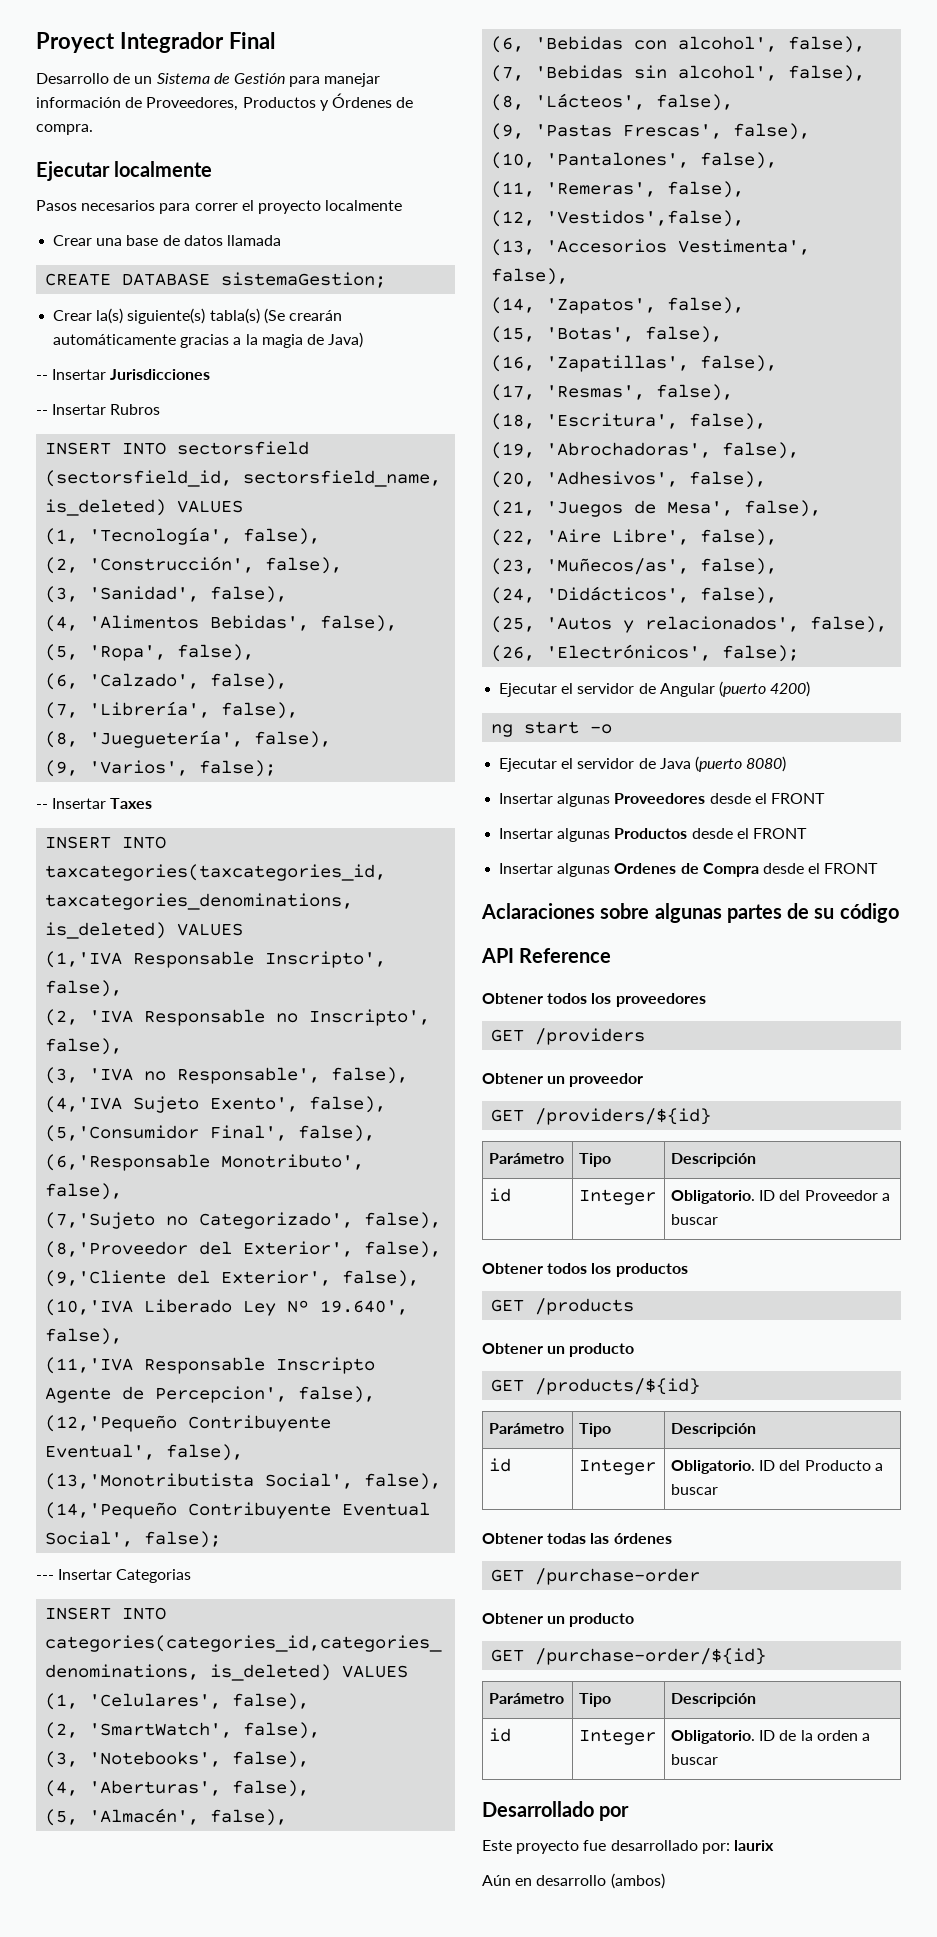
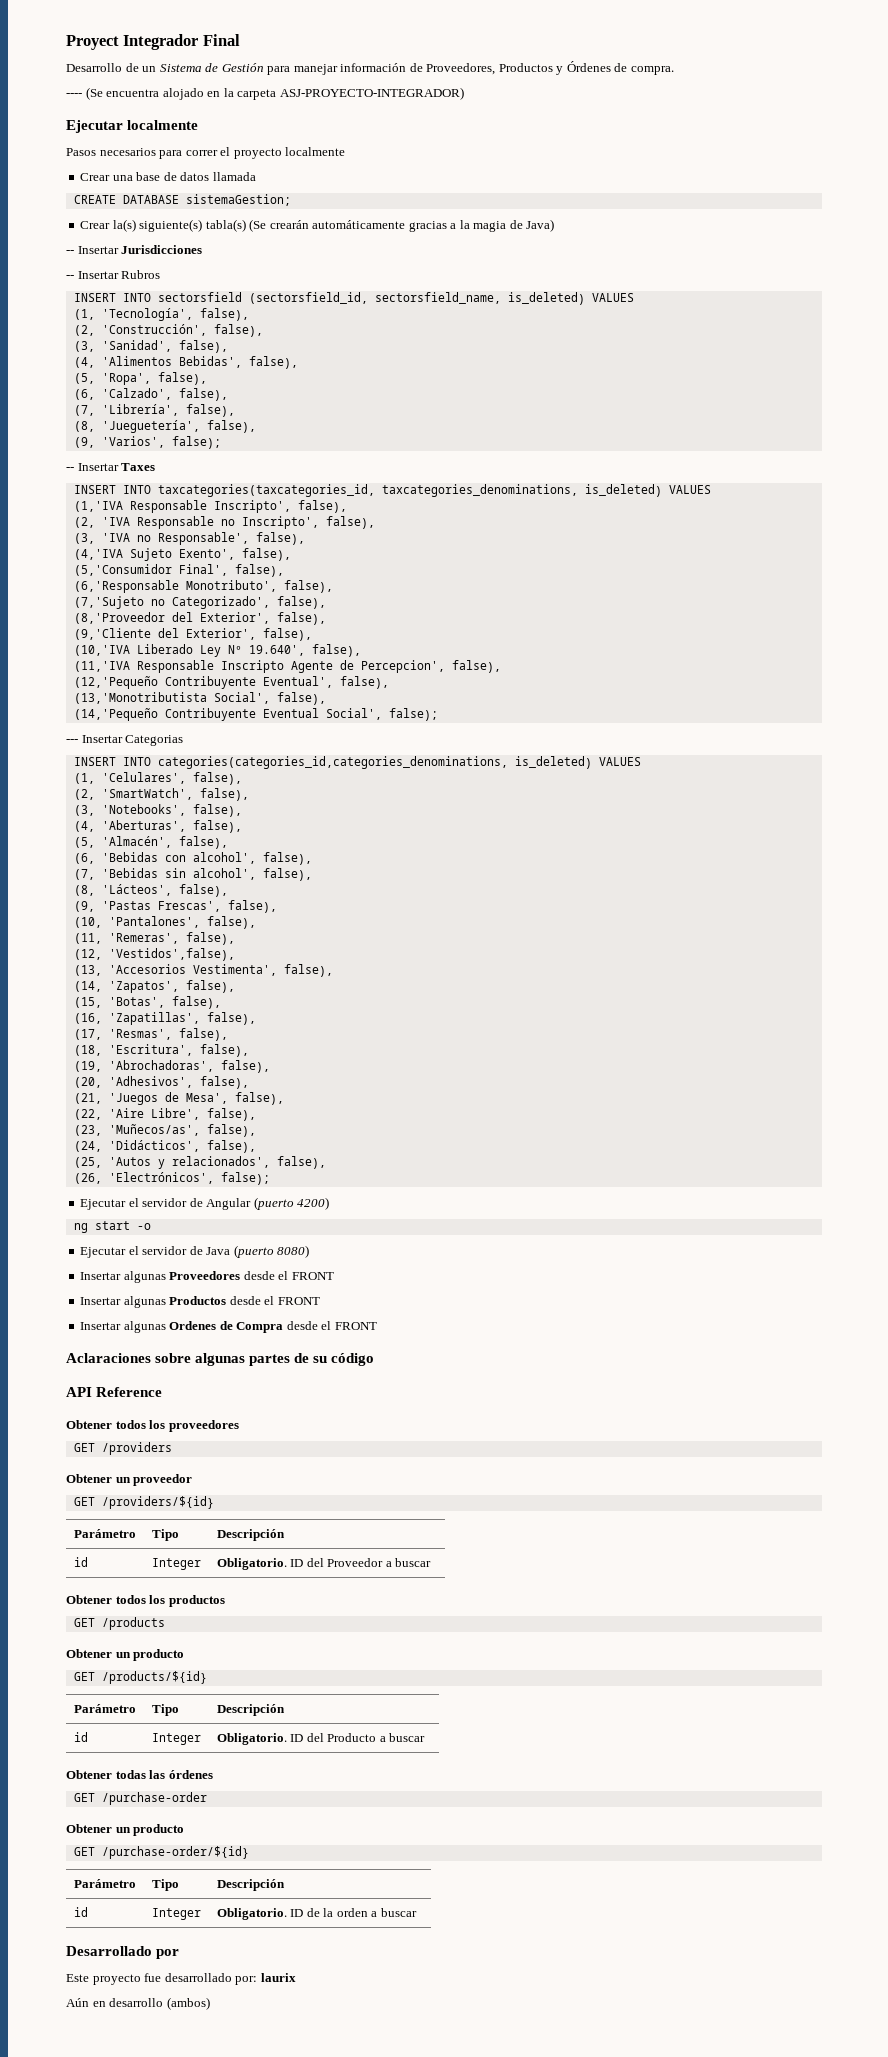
+ ---- (Se encuentra alojado en la carpeta ASJ-PROYECTO-INTEGRADOR)

